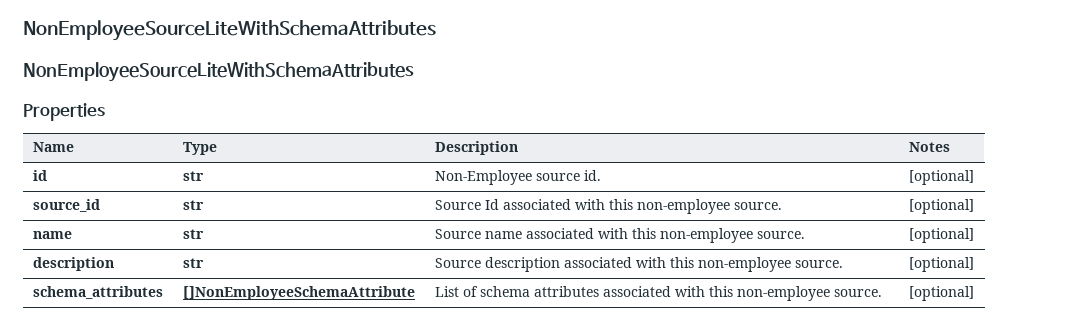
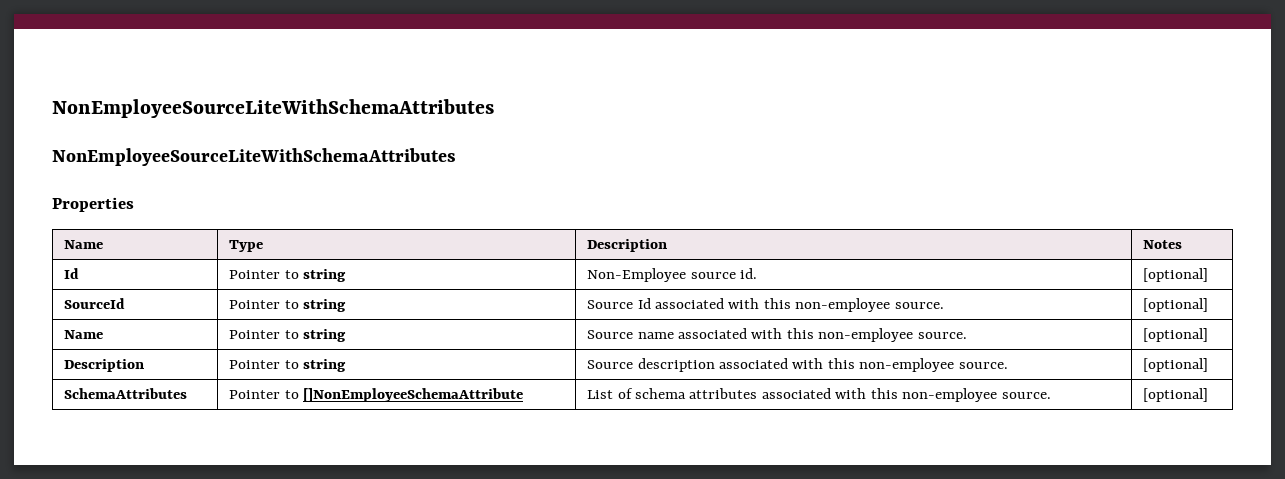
- id | str | Non-Employee source id. | [optional]
+ Id | Pointer to string | Non-Employee source id. | [optional]
- source_id | str | Source Id associated with this non-employee source. | [optional]
+ SourceId | Pointer to string | Source Id associated with this non-employee source. | [optional]
- name | str | Source name associated with this non-employee source. | [optional]
+ Name | Pointer to string | Source name associated with this non-employee source. | [optional]
- description | str | Source description associated with this non-employee source. | [optional]
+ Description | Pointer to string | Source description associated with this non-employee source. | [optional]
- schema_attributes | []NonEmployeeSchemaAttribute | List of schema attributes associated with this non-employee source. | [optional]
+ SchemaAttributes | Pointer to []NonEmployeeSchemaAttribute | List of schema attributes associated with this non-employee source. | [optional]

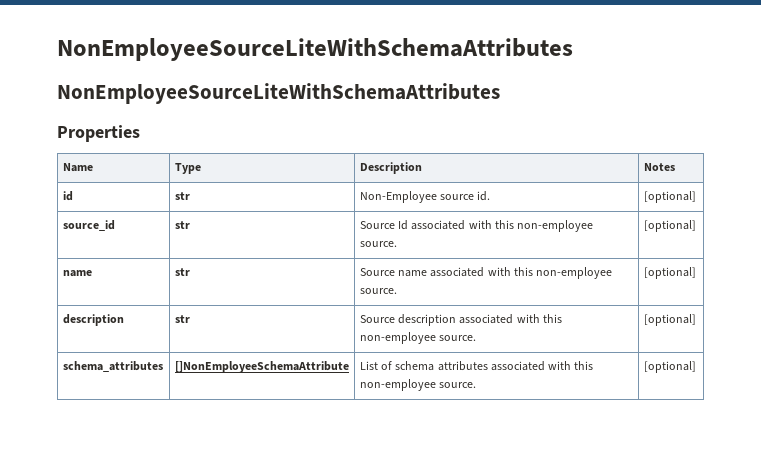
- Id | Pointer to string | Non-Employee source id. | [optional]
+ id | str | Non-Employee source id. | [optional]
- SourceId | Pointer to string | Source Id associated with this non-employee source. | [optional]
+ source_id | str | Source Id associated with this non-employee source. | [optional]
- Name | Pointer to string | Source name associated with this non-employee source. | [optional]
+ name | str | Source name associated with this non-employee source. | [optional]
- Description | Pointer to string | Source description associated with this non-employee source. | [optional]
+ description | str | Source description associated with this non-employee source. | [optional]
- SchemaAttributes | Pointer to []NonEmployeeSchemaAttribute | List of schema attributes associated with this non-employee source. | [optional]
+ schema_attributes | []NonEmployeeSchemaAttribute | List of schema attributes associated with this non-employee source. | [optional]

